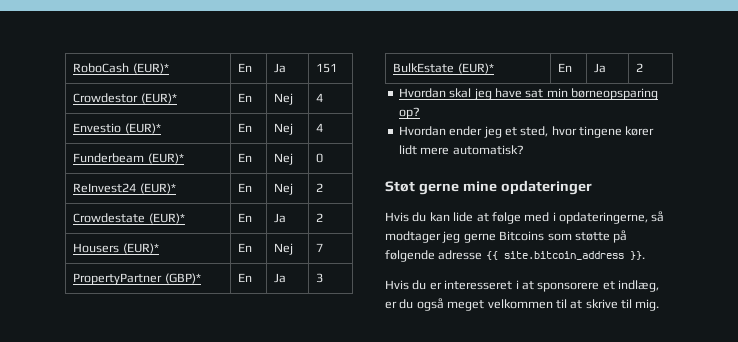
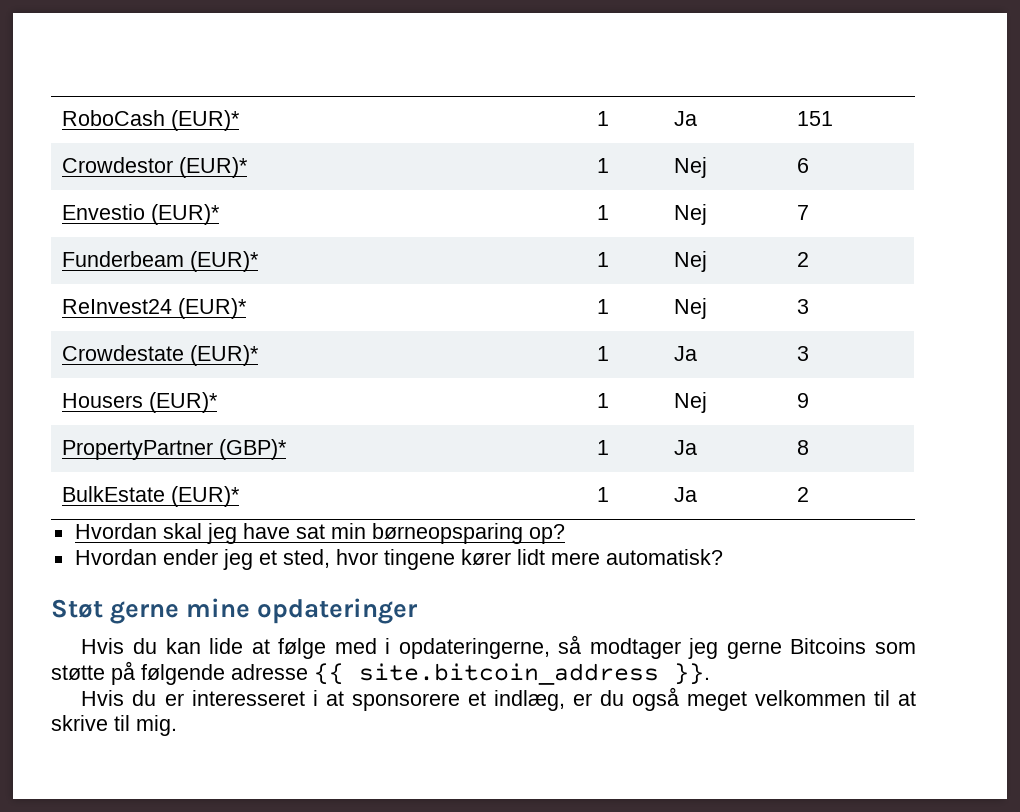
- RoboCash (EUR)* | En | Ja | 151
+ RoboCash (EUR)* | 1 | Ja | 151
- Crowdestor (EUR)* | En | Nej | 4
+ Crowdestor (EUR)* | 1 | Nej | 6
- Envestio (EUR)* | En | Nej | 4
+ Envestio (EUR)* | 1 | Nej | 7
- Funderbeam (EUR)* | En | Nej | 0
- ReInvest24 (EUR)* | En | Nej | 2
- Crowdestate (EUR)* | En | Ja | 2
- Housers (EUR)* | En | Nej | 7
- PropertyPartner (GBP)* | En | Ja | 3
+ Funderbeam (EUR)* | 1 | Nej | 2
+ ReInvest24 (EUR)* | 1 | Nej | 3
+ Crowdestate (EUR)* | 1 | Ja | 3
+ Housers (EUR)* | 1 | Nej | 9
+ PropertyPartner (GBP)* | 1 | Ja | 8
- BulkEstate (EUR)* | En | Ja | 2
+ BulkEstate (EUR)* | 1 | Ja | 2

